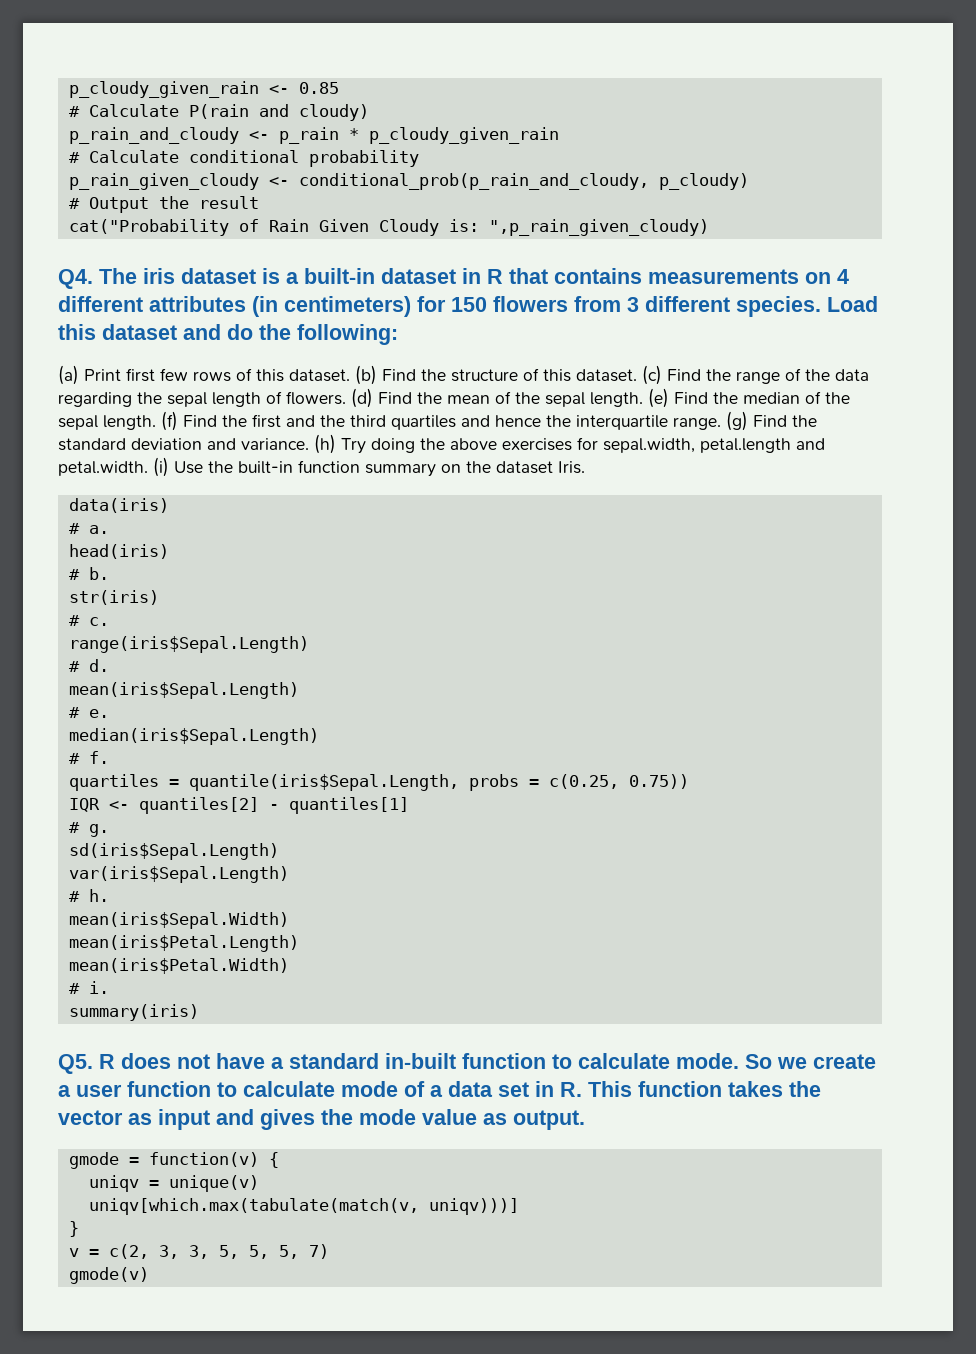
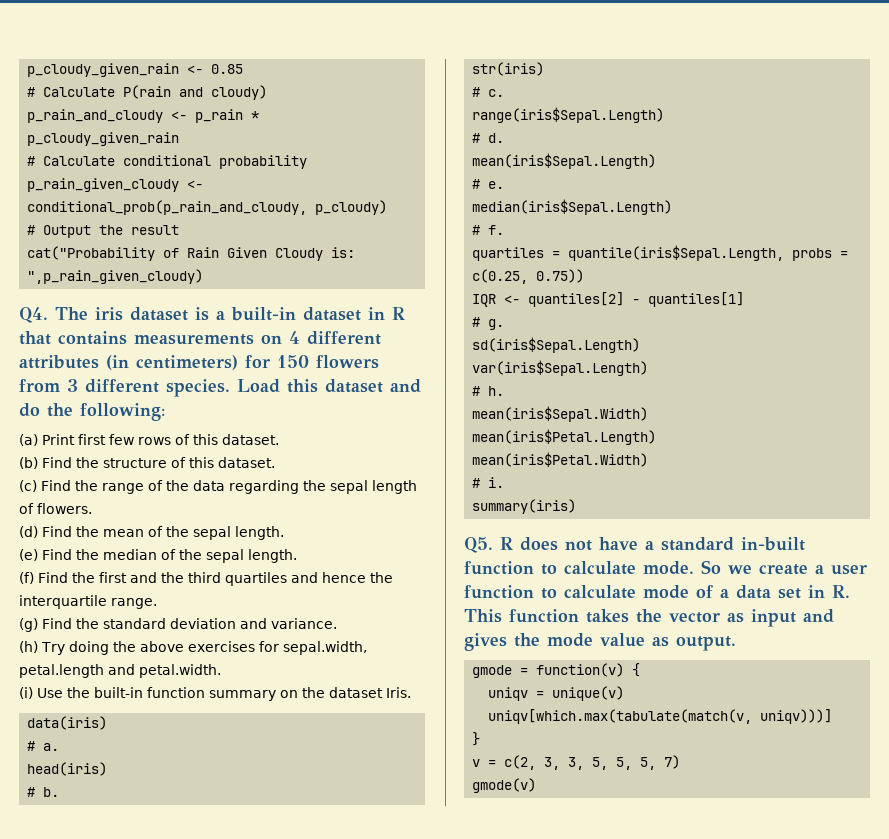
- (a) Print first few rows of this dataset. (b) Find the structure of this dataset. (c) Find the range of the data regarding the sepal length of flowers. (d) Find the mean of the sepal length. (e) Find the median of the sepal length. (f) Find the first and the third quartiles and hence the interquartile range. (g) Find the standard deviation and variance. (h) Try doing the above exercises for sepal.width, petal.length and petal.width. (i) Use the built-in function summary on the dataset Iris.
+ (a) Print first few rows of this dataset.
+ (b) Find the structure of this dataset.
+ (c) Find the range of the data regarding the sepal length of flowers.
+ (d) Find the mean of the sepal length.
+ (e) Find the median of the sepal length.
+ (f) Find the first and the third quartiles and hence the interquartile range.
+ (g) Find the standard deviation and variance.
+ (h) Try doing the above exercises for sepal.width, petal.length and petal.width.
+ (i) Use the built-in function summary on the dataset Iris.

